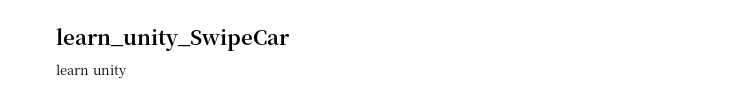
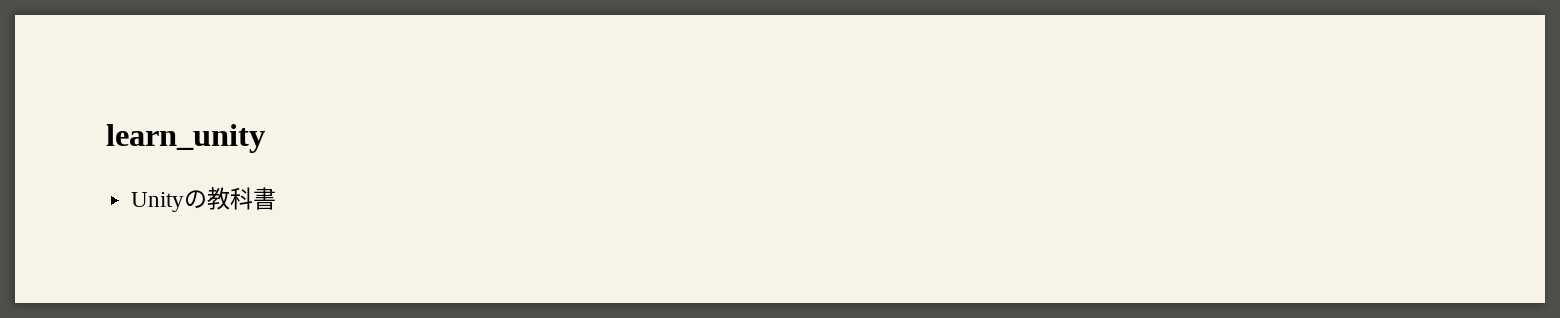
- learn_unity_SwipeCar
- learn unity
+ learn_unity
+ Unityの教科書

